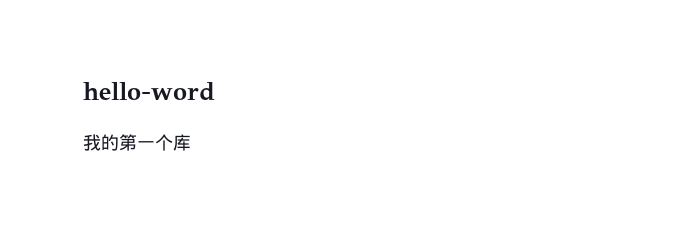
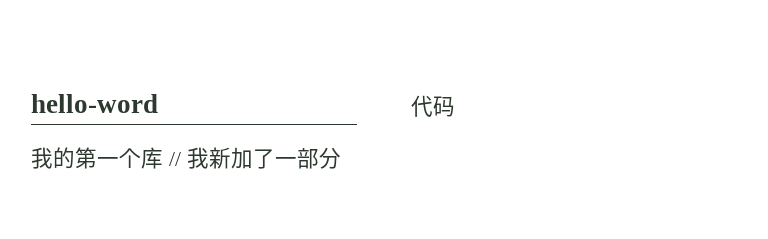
- 我的第一个库
+ 我的第一个库 // 我新加了一部分代码

